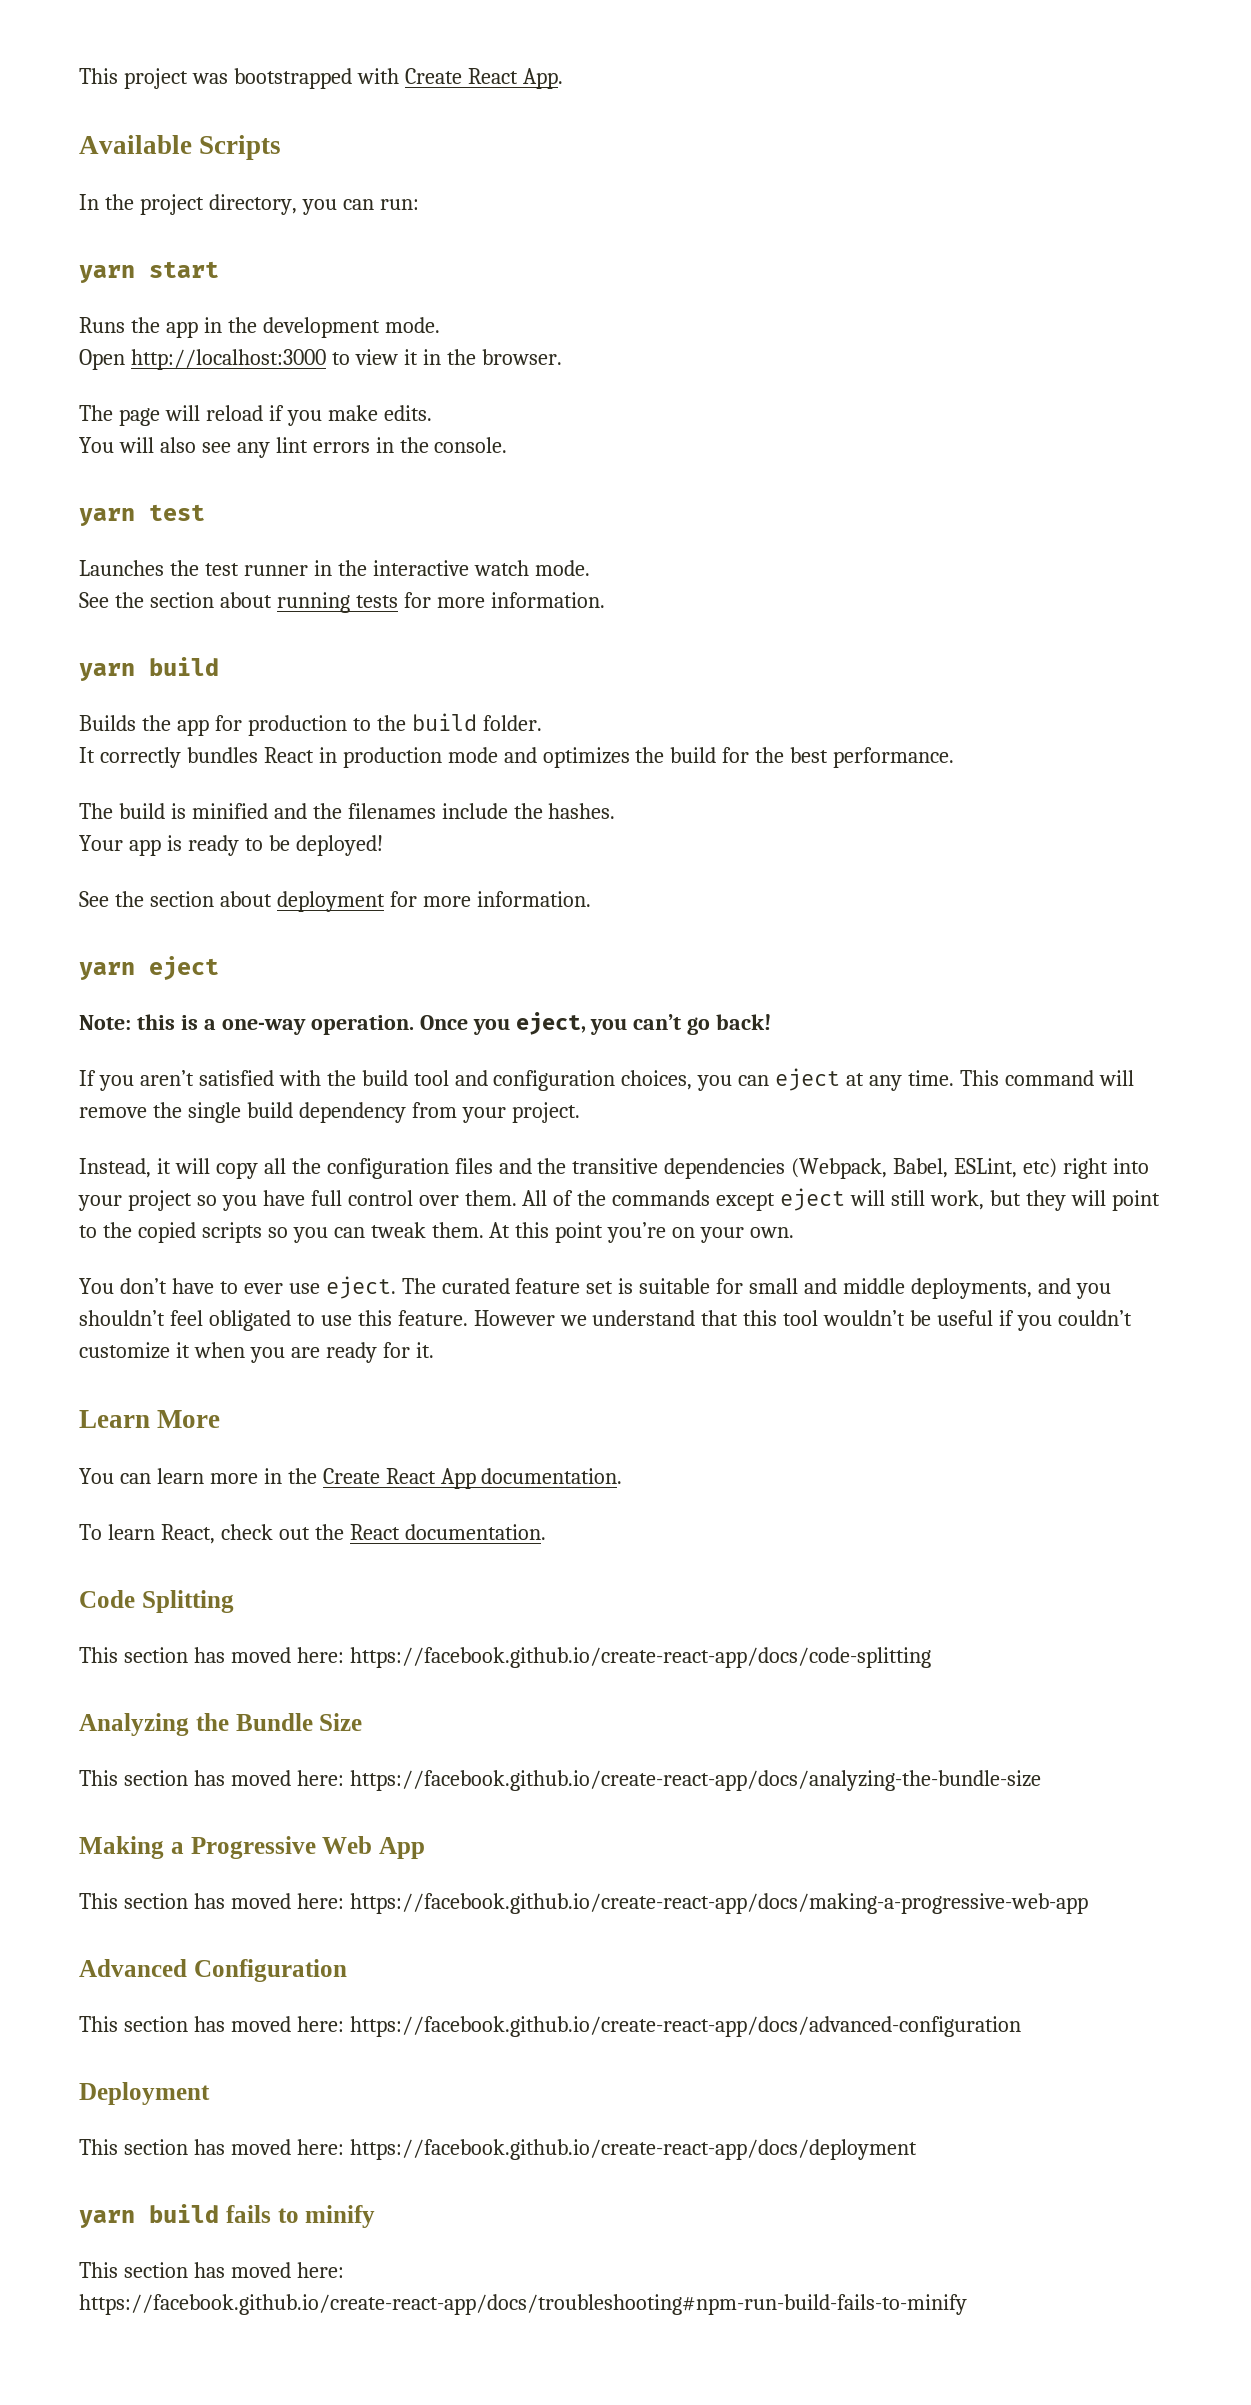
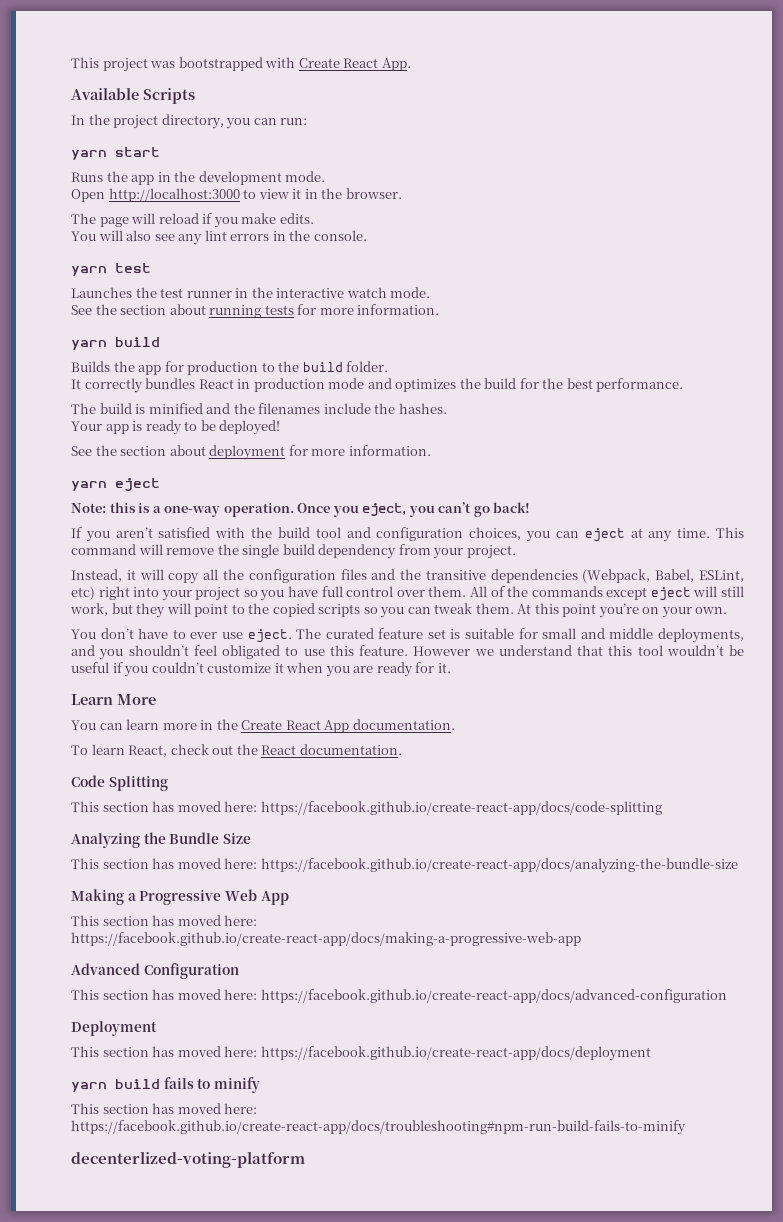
+ decenterlized-voting-platform

